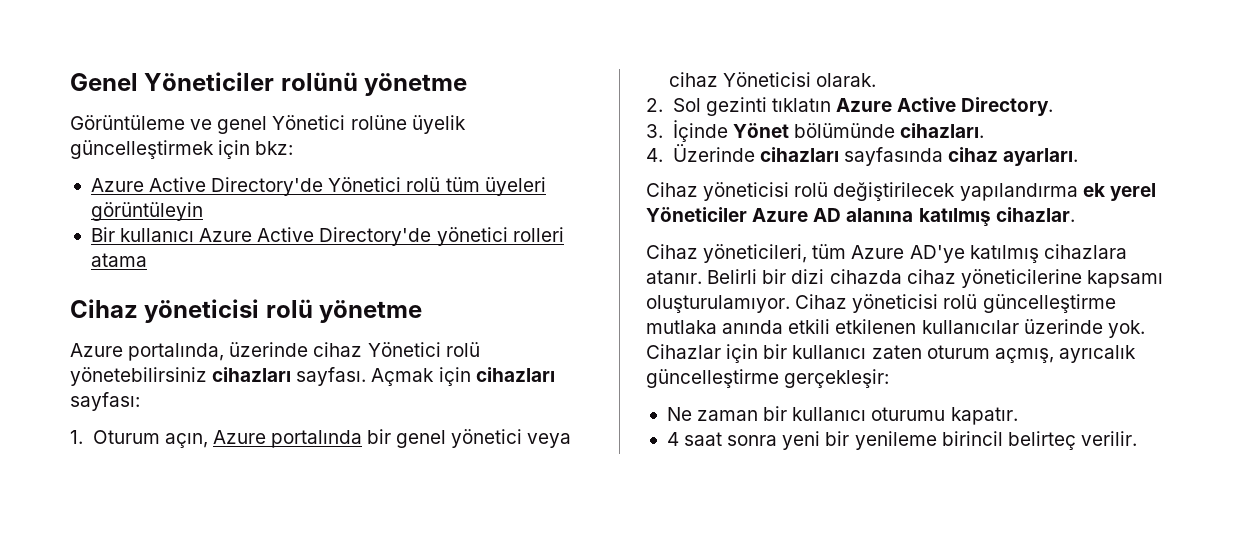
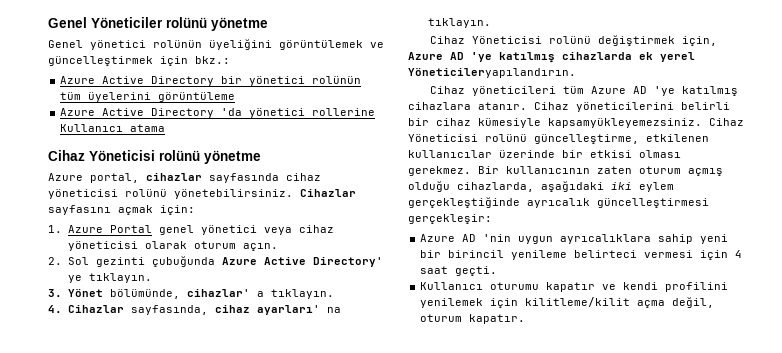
- Görüntüleme ve genel Yönetici rolüne üyelik güncelleştirmek için bkz:
- Azure Active Directory'de Yönetici rolü tüm üyeleri görüntüleyin
- Bir kullanıcı Azure Active Directory'de yönetici rolleri atama
+ Genel yönetici rolünün üyeliğini görüntülemek ve güncelleştirmek için bkz.:
+ Azure Active Directory bir yönetici rolünün tüm üyelerini görüntüleme
+ Azure Active Directory 'da yönetici rollerine Kullanıcı atama
- Cihaz yöneticisi rolü yönetme
+ Cihaz Yöneticisi rolünü yönetme
- Azure portalında, üzerinde cihaz Yönetici rolü yönetebilirsiniz cihazları sayfası. Açmak için cihazları sayfası:
- 1. Oturum açın, Azure portalında bir genel yönetici veya cihaz Yöneticisi olarak.
+ Azure portal, cihazlar sayfasında cihaz yöneticisi rolünü yönetebilirsiniz. Cihazlar sayfasını açmak için:
+ 1. Azure Portal genel yönetici veya cihaz yöneticisi olarak oturum açın.
- 2. Sol gezinti tıklatın Azure Active Directory.
- 3. İçinde Yönet bölümünde cihazları.
- 4. Üzerinde cihazları sayfasında cihaz ayarları.
- Cihaz yöneticisi rolü değiştirilecek yapılandırma ek yerel Yöneticiler Azure AD alanına katılmış cihazlar.
- Cihaz yöneticileri, tüm Azure AD'ye katılmış cihazlara atanır. Belirli bir dizi cihazda cihaz yöneticilerine kapsamı oluşturulamıyor. Cihaz yöneticisi rolü güncelleştirme mutlaka anında etkili etkilenen kullanıcılar üzerinde yok. Cihazlar için bir kullanıcı zaten oturum açmış, ayrıcalık güncelleştirme gerçekleşir:
- Ne zaman bir kullanıcı oturumu kapatır.
- 4 saat sonra yeni bir yenileme birincil belirteç verilir.
+ 2. Sol gezinti çubuğunda Azure Active Directory' ye tıklayın.
+ 3. Yönet bölümünde, cihazlar' a tıklayın.
+ 4. Cihazlar sayfasında, cihaz ayarları' na tıklayın.
+ Cihaz Yöneticisi rolünü değiştirmek için, Azure AD 'ye katılmış cihazlarda ek yerel Yöneticileryapılandırın.
+ Cihaz yöneticileri tüm Azure AD 'ye katılmış cihazlara atanır. Cihaz yöneticilerini belirli bir cihaz kümesiyle kapsamyükleyemezsiniz. Cihaz Yöneticisi rolünü güncelleştirme, etkilenen kullanıcılar üzerinde bir etkisi olması gerekmez. Bir kullanıcının zaten oturum açmış olduğu cihazlarda, aşağıdaki iki eylem gerçekleştiğinde ayrıcalık güncelleştirmesi gerçekleşir:
+ Azure AD 'nin uygun ayrıcalıklara sahip yeni bir birincil yenileme belirteci vermesi için 4 saat geçti.
+ Kullanıcı oturumu kapatır ve kendi profilini yenilemek için kilitleme/kilit açma değil, oturum kapatır.

